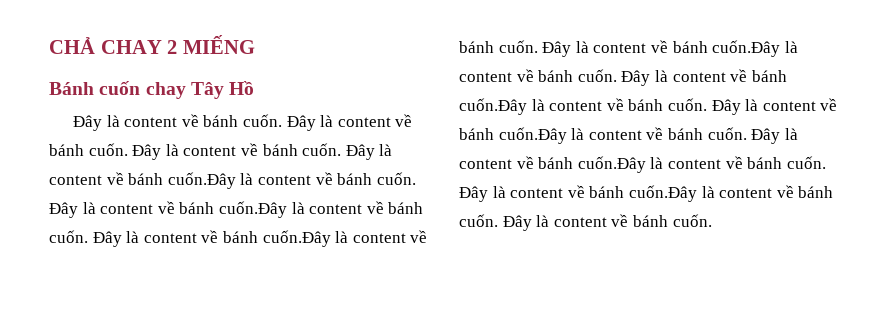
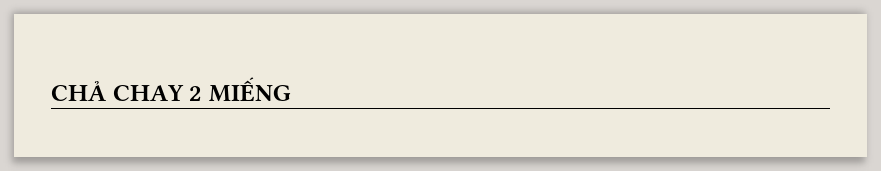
- Bánh cuốn chay Tây Hồ
- Đây là content về bánh cuốn. Đây là content về bánh cuốn. Đây là content về bánh cuốn. Đây là content về bánh cuốn.Đây là content về bánh cuốn. Đây là content về bánh cuốn.Đây là content về bánh cuốn. Đây là content về bánh cuốn.Đây là content về bánh cuốn. Đây là content về bánh cuốn.Đây là content về bánh cuốn. Đây là content về bánh cuốn.Đây là content về bánh cuốn. Đây là content về bánh cuốn.Đây là content về bánh cuốn. Đây là content về bánh cuốn.Đây là content về bánh cuốn. Đây là content về bánh cuốn.Đây là content về bánh cuốn. Đây là content về bánh cuốn.

